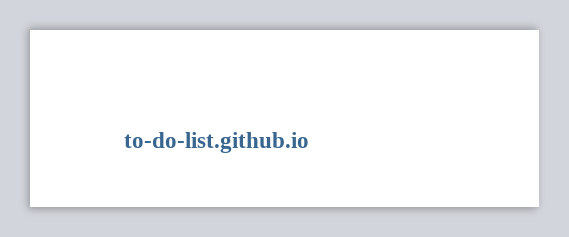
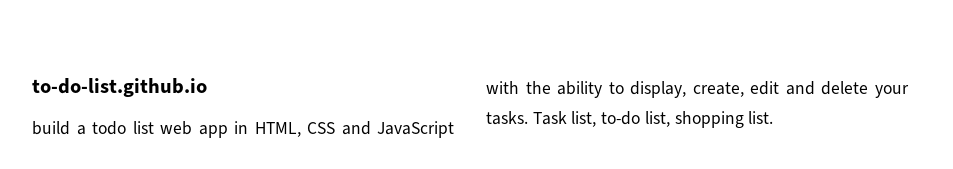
+ build a todo list web app in HTML, CSS and JavaScript with the ability to display, create, edit and delete your tasks. Task list, to-do list, shopping list.

